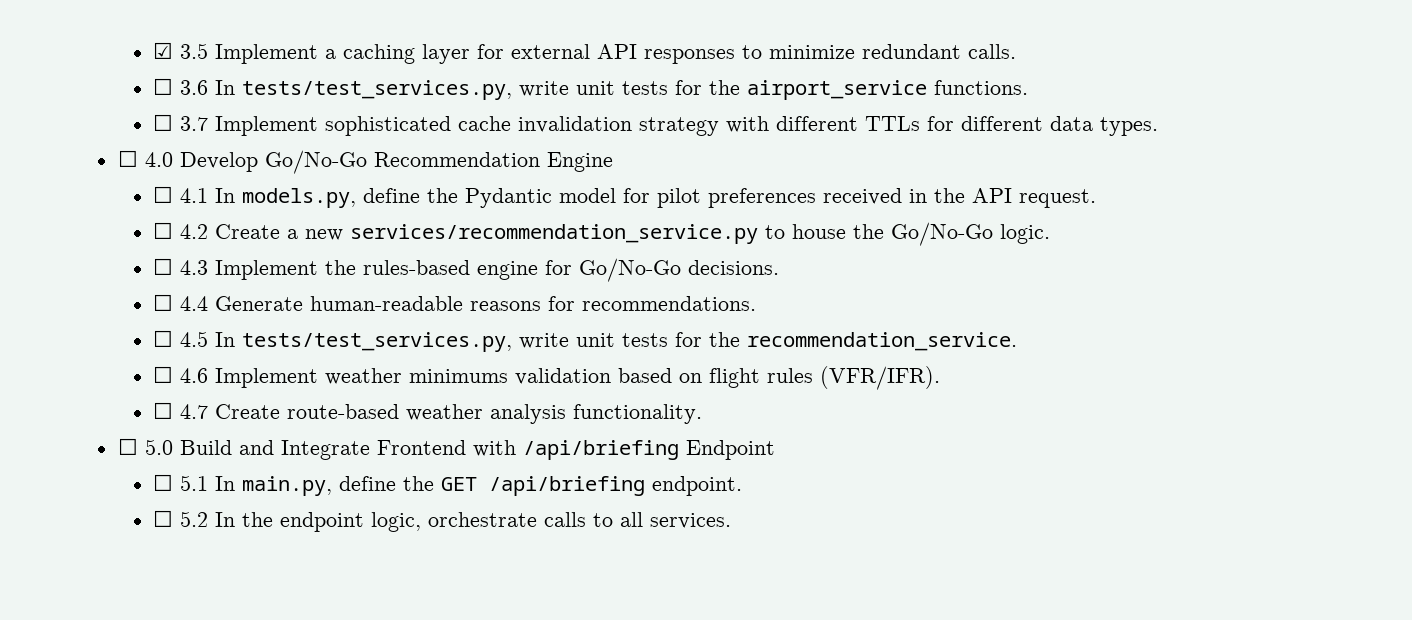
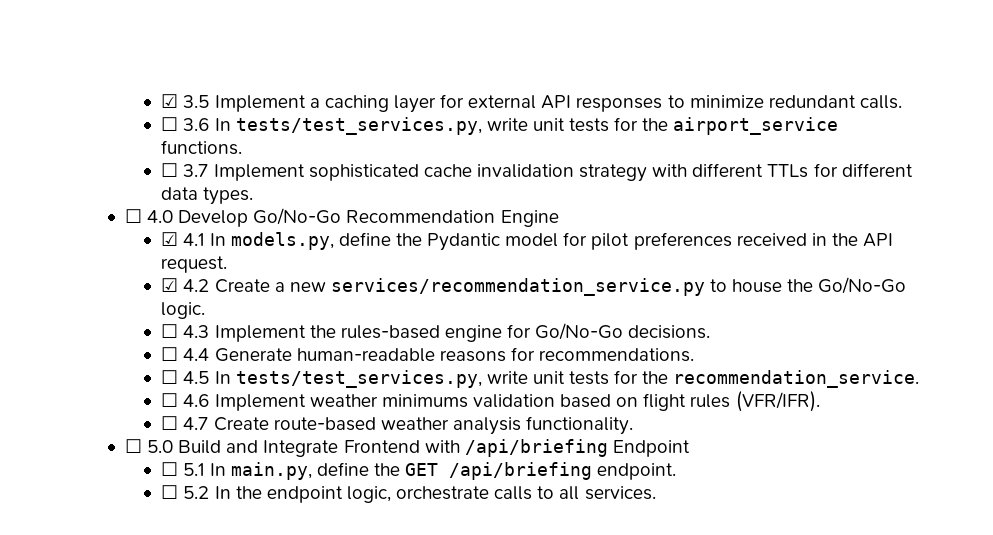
- ☐ 4.1 In models.py, define the Pydantic model for pilot preferences received in the API request.
+ ☑ 4.1 In models.py, define the Pydantic model for pilot preferences received in the API request.
- ☐ 4.2 Create a new services/recommendation_service.py to house the Go/No-Go logic.
+ ☑ 4.2 Create a new services/recommendation_service.py to house the Go/No-Go logic.

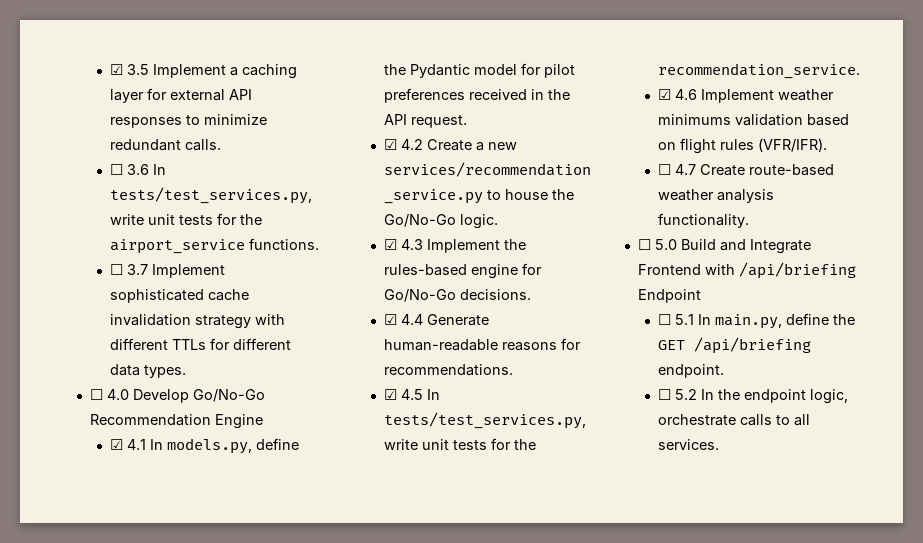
- ☐ 4.3 Implement the rules-based engine for Go/No-Go decisions.
+ ☑ 4.3 Implement the rules-based engine for Go/No-Go decisions.
- ☐ 4.4 Generate human-readable reasons for recommendations.
+ ☑ 4.4 Generate human-readable reasons for recommendations.
- ☐ 4.5 In tests/test_services.py, write unit tests for the recommendation_service.
+ ☑ 4.5 In tests/test_services.py, write unit tests for the recommendation_service.
- ☐ 4.6 Implement weather minimums validation based on flight rules (VFR/IFR).
+ ☑ 4.6 Implement weather minimums validation based on flight rules (VFR/IFR).

